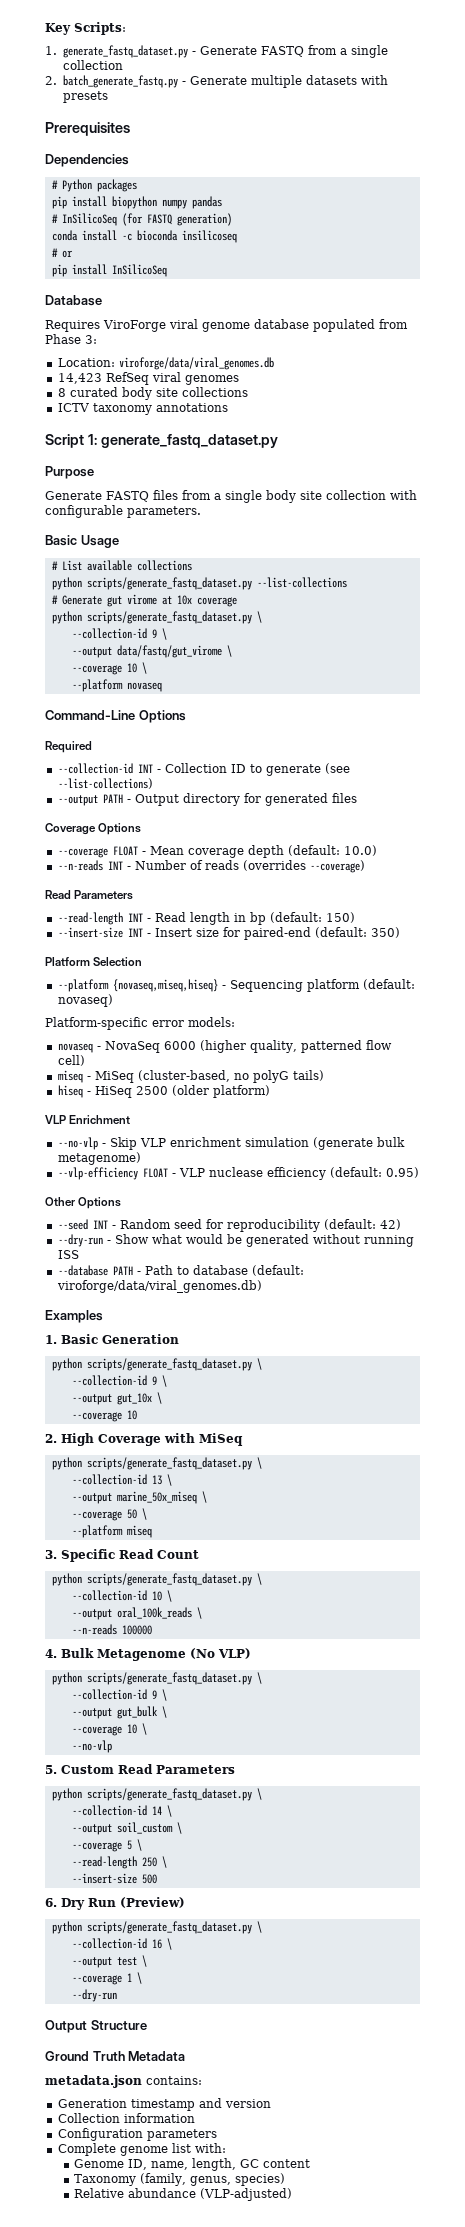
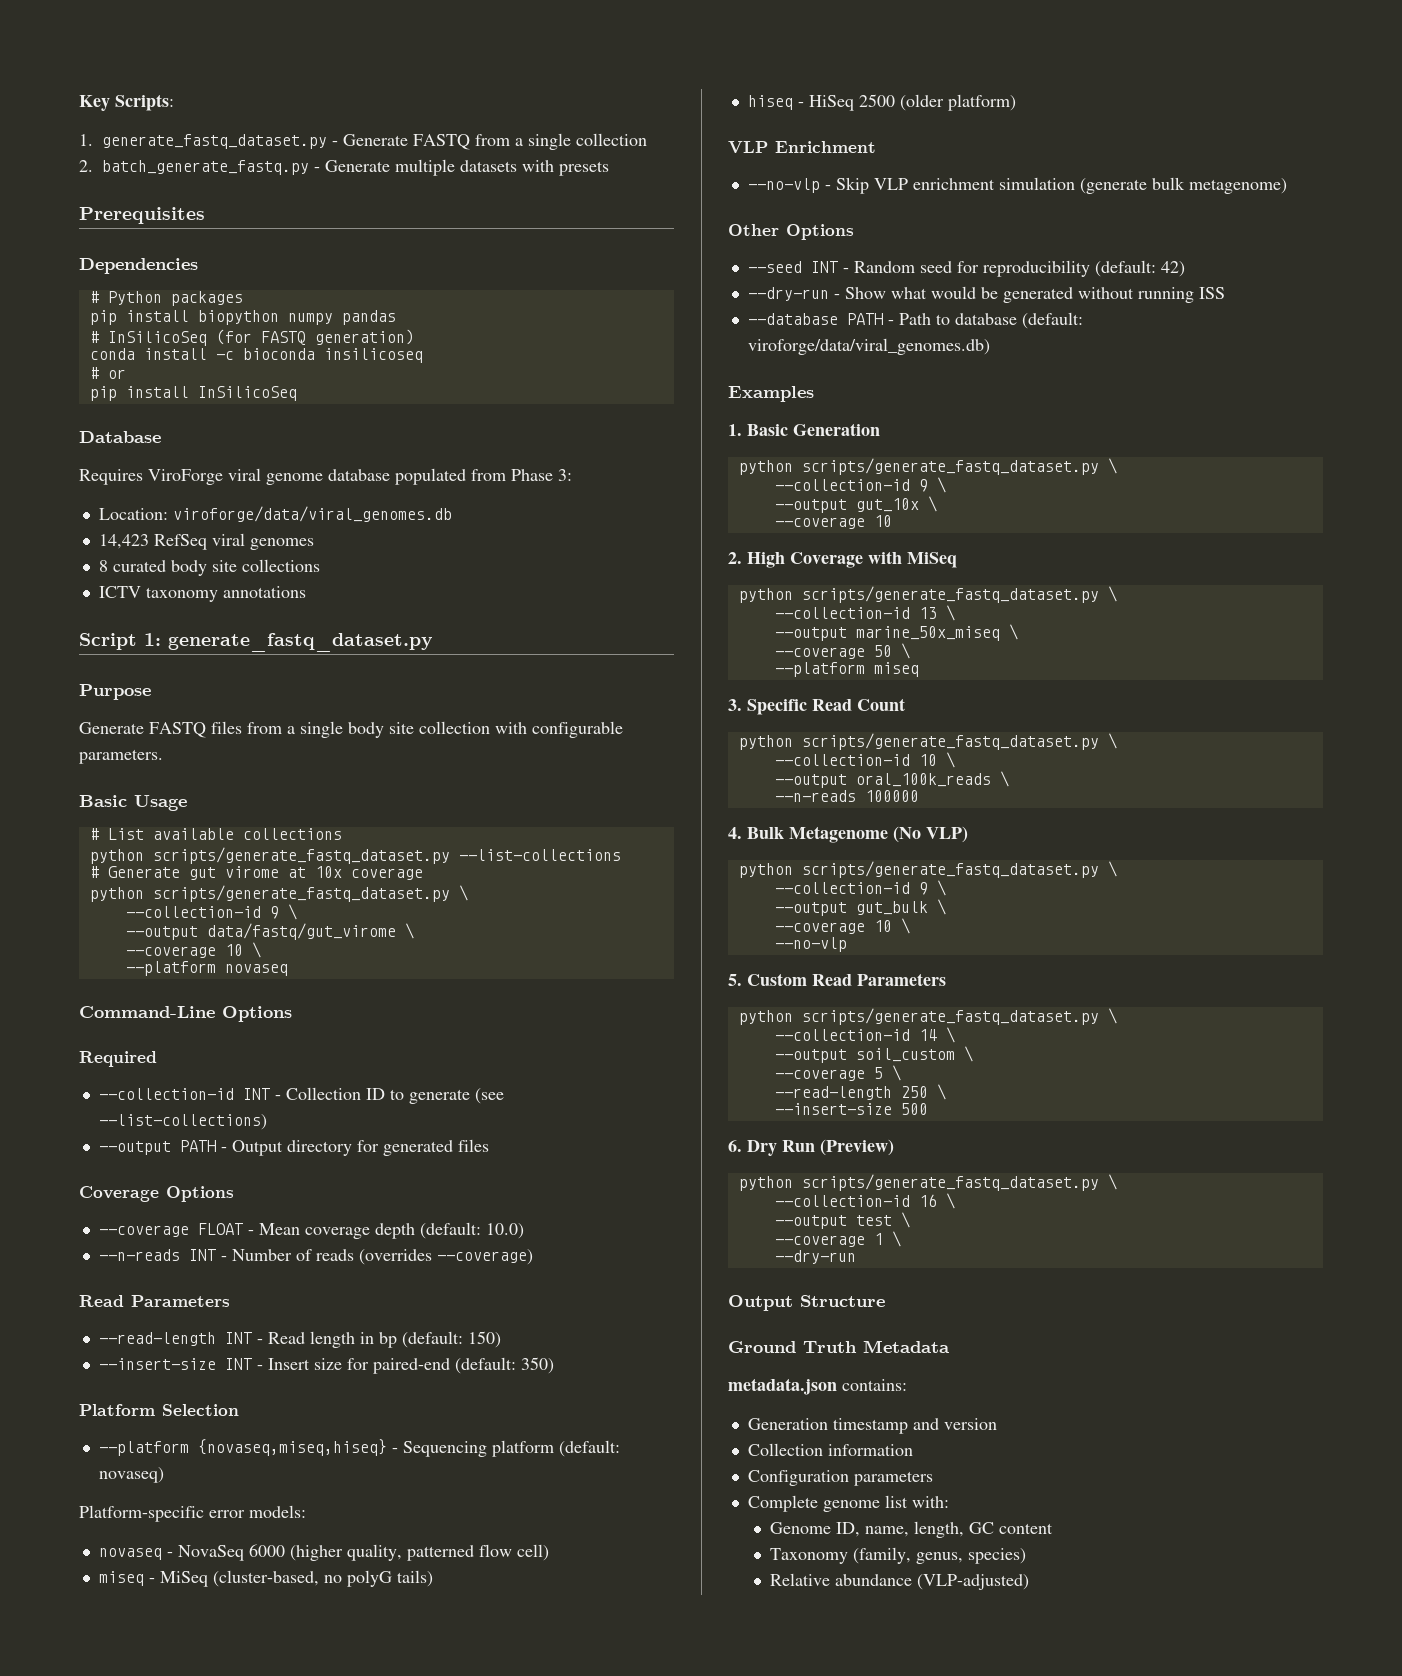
- --vlp-efficiency FLOAT - VLP nuclease efficiency (default: 0.95)

